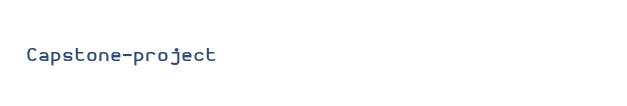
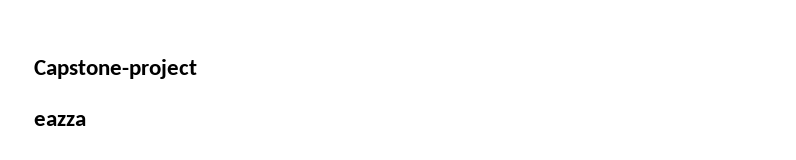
+ eazza

